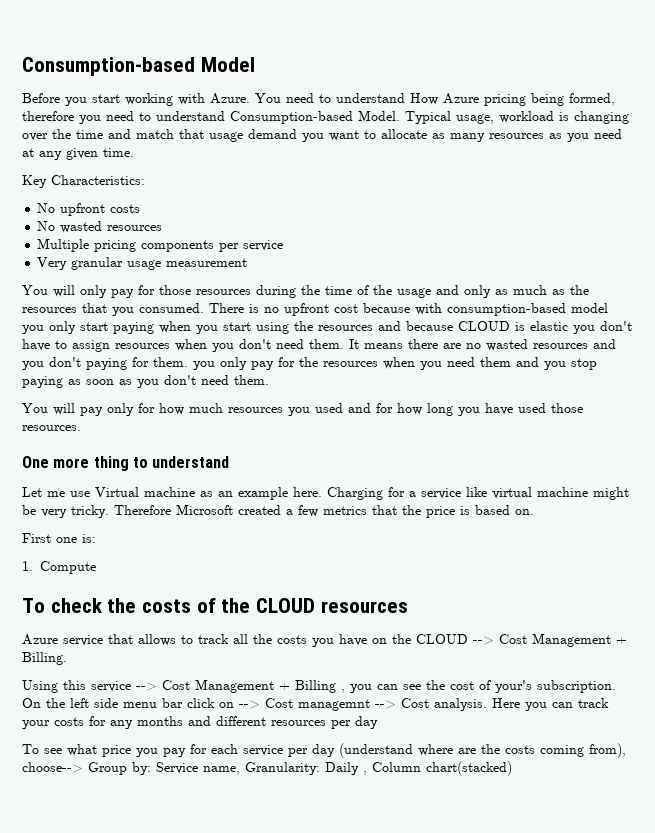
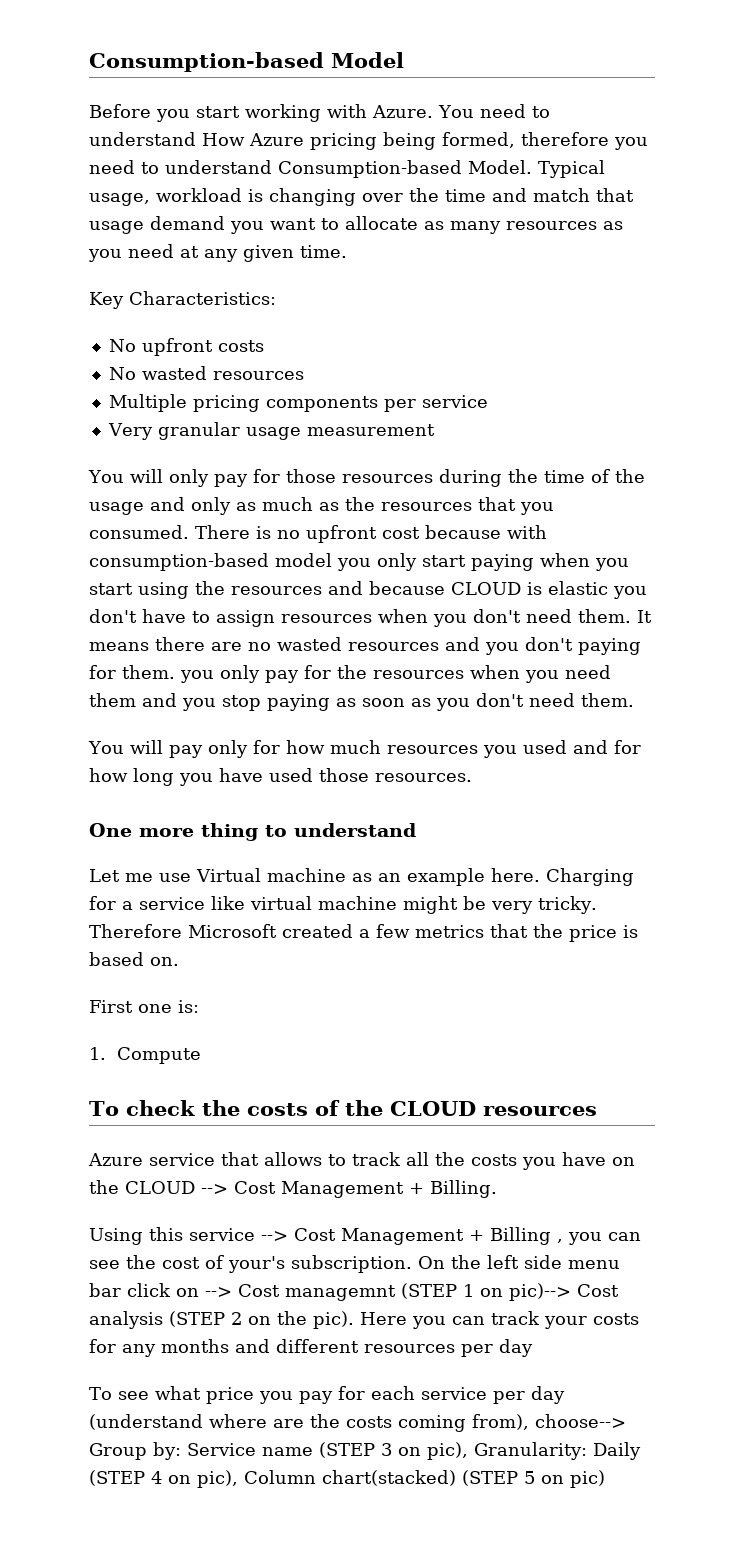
- On the left side menu bar click on --> Cost managemnt --> Cost analysis.
+ On the left side menu bar click on --> Cost managemnt (STEP 1 on pic)--> Cost analysis (STEP 2 on the pic).
- To see what price you pay for each service per day (understand where are the costs coming from), choose--> Group by: Service name, Granularity: Daily , Column chart(stacked)
+ To see what price you pay for each service per day (understand where are the costs coming from), choose--> Group by: Service name (STEP 3 on pic), Granularity: Daily (STEP 4 on pic), Column chart(stacked) (STEP 5 on pic)

